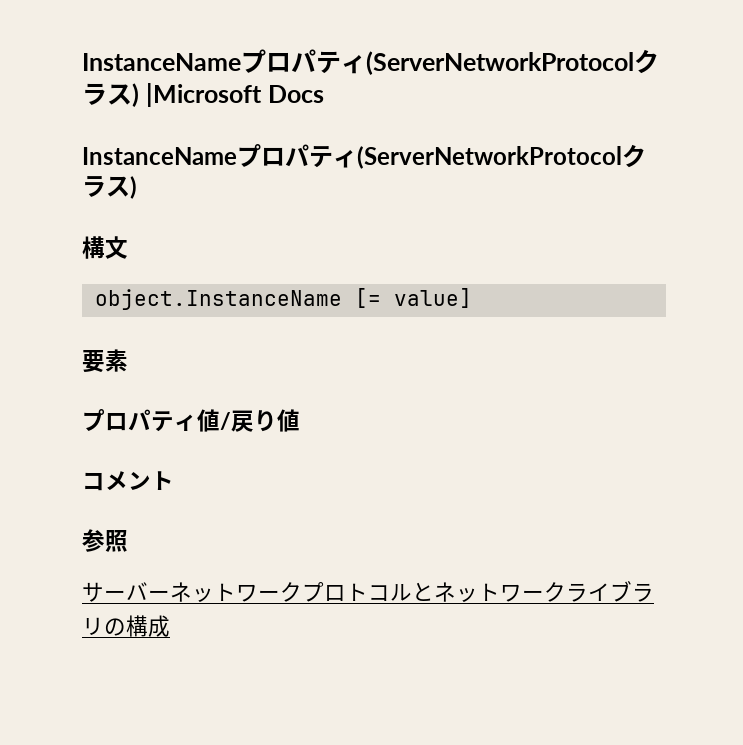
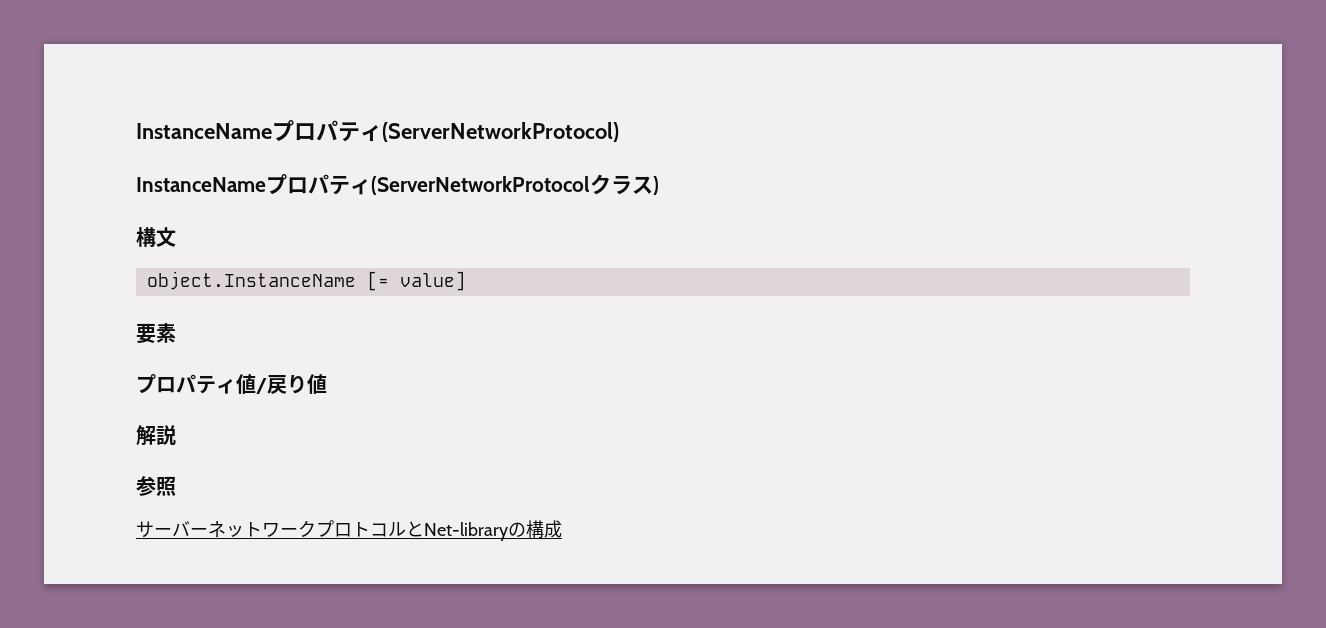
- InstanceNameプロパティ(ServerNetworkProtocolクラス) |Microsoft Docs
+ InstanceNameプロパティ(ServerNetworkProtocol)
- コメント
+ 解説
- サーバーネットワークプロトコルとネットワークライブラリの構成
+ サーバーネットワークプロトコルとNet-libraryの構成

